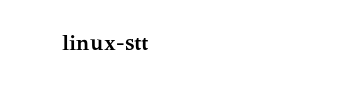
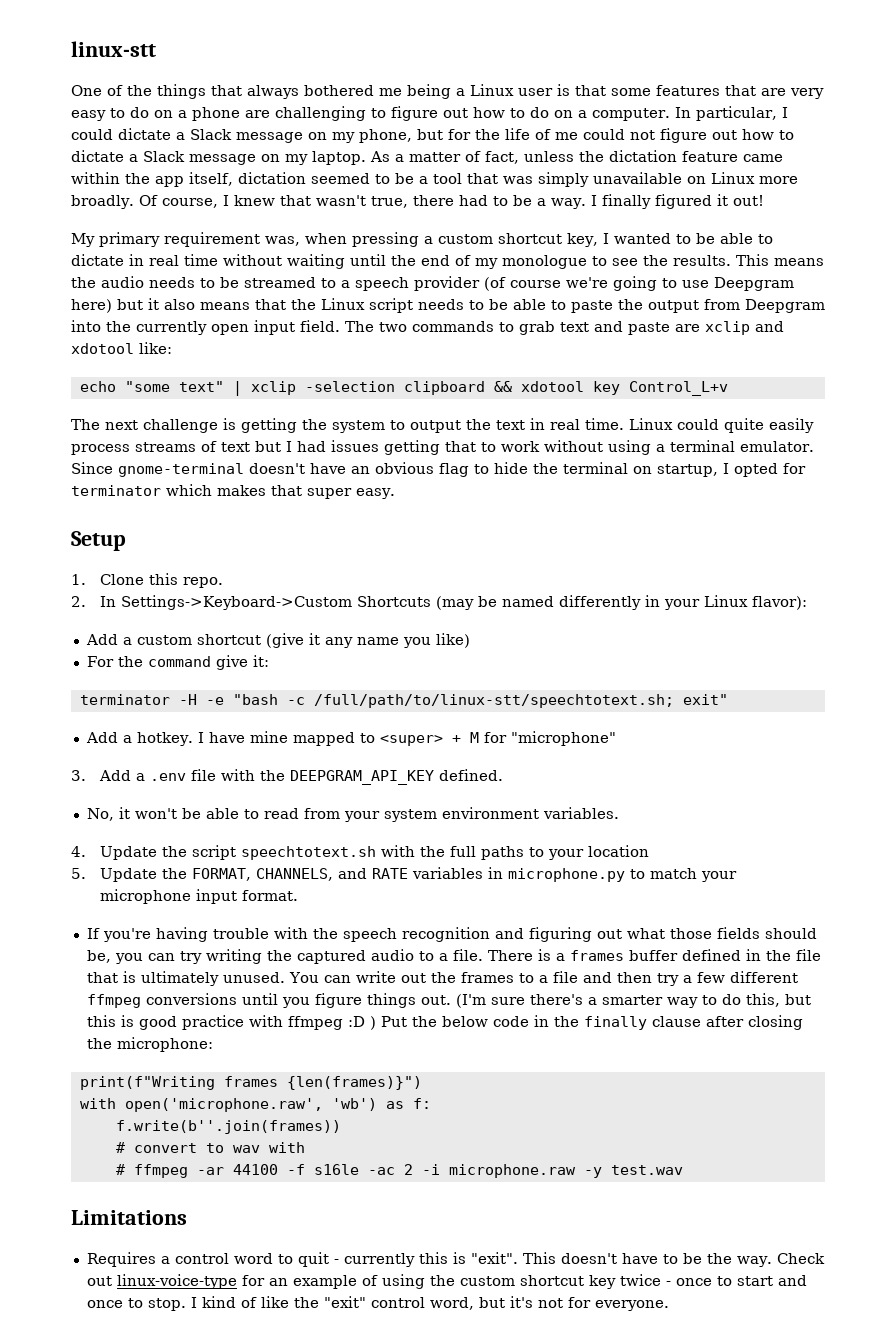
+ One of the things that always bothered me being a Linux user is that some features that are very easy to do on a phone are challenging to figure out how to do on a computer. In particular, I could dictate a Slack message on my phone, but for the life of me could not figure out how to dictate a Slack message on my laptop. As a matter of fact, unless the dictation feature came within the app itself, dictation seemed to be a tool that was simply unavailable on Linux more broadly. Of course, I knew that wasn't true, there had to be a way. I finally figured it out!
+ My primary requirement was, when pressing a custom shortcut key, I wanted to be able to dictate in real time without waiting until the end of my monologue to see the results. This means the audio needs to be streamed to a speech provider (of course we're going to use Deepgram here) but it also means that the Linux script needs to be able to paste the output from Deepgram into the currently open input field. The two commands to grab text and paste are xclip and xdotool like:
+ echo "some text" | xclip -selection clipboard && xdotool key Control_L+v
+ The next challenge is getting the system to output the text in real time. Linux could quite easily process streams of text but I had issues getting that to work without using a terminal emulator. Since gnome-terminal doesn't have an obvious flag to hide the terminal on startup, I opted for terminator which makes that super easy.
+ Setup
+ 1. Clone this repo.
+ 2. In Settings->Keyboard->Custom Shortcuts (may be named differently in your Linux flavor):
+ Add a custom shortcut (give it any name you like)
+ For the command give it:
+ terminator -H -e "bash -c /full/path/to/linux-stt/speechtotext.sh; exit"
+ Add a hotkey. I have mine mapped to <super> + M for "microphone"
+ 3. Add a .env file with the DEEPGRAM_API_KEY defined.
+ No, it won't be able to read from your system environment variables.
+ 4. Update the script speechtotext.sh with the full paths to your location
+ 5. Update the FORMAT, CHANNELS, and RATE variables in microphone.py to match your microphone input format.
+ If you're having trouble with the speech recognition and figuring out what those fields should be, you can try writing the captured audio to a file. There is a frames buffer defined in the file that is ultimately unused. You can write out the frames to a file and then try a few different ffmpeg conversions until you figure things out. (I'm sure there's a smarter way to do this, but this is good practice with ffmpeg :D ) Put the below code in the finally clause after closing the microphone:
+ print(f"Writing frames {len(frames)}")
+ with open('microphone.raw', 'wb') as f:
+ f.write(b''.join(frames))
+ # convert to wav with
+ # ffmpeg -ar 44100 -f s16le -ac 2 -i microphone.raw -y test.wav
+ Limitations
+ Requires a control word to quit - currently this is "exit". This doesn't have to be the way. Check out linux-voice-type for an example of using the custom shortcut key twice - once to start and once to stop. I kind of like the "exit" control word, but it's not for everyone.

